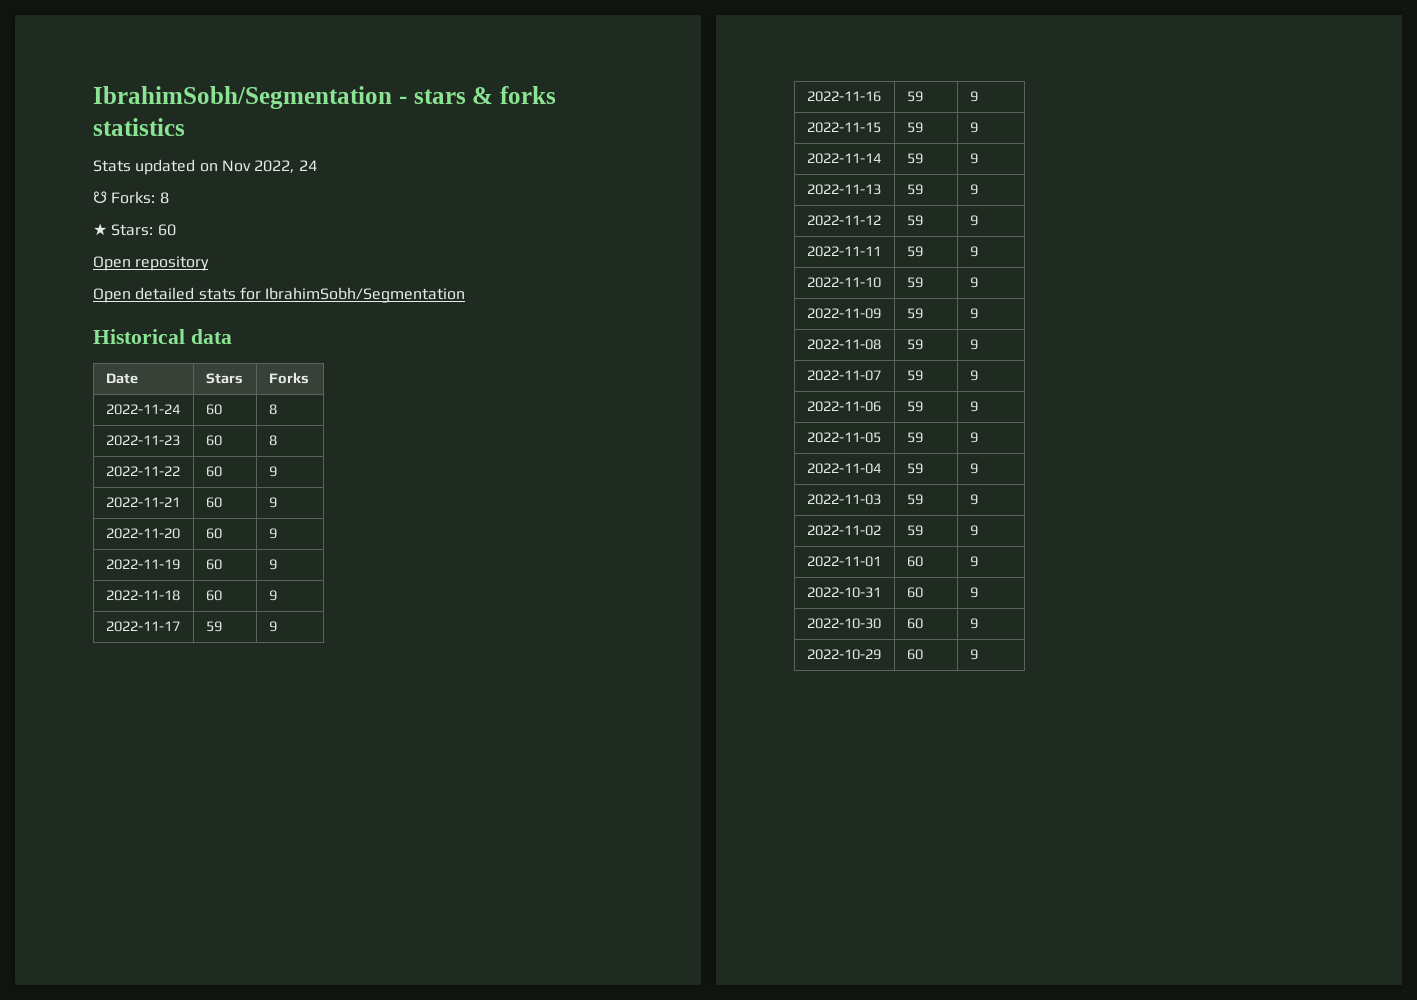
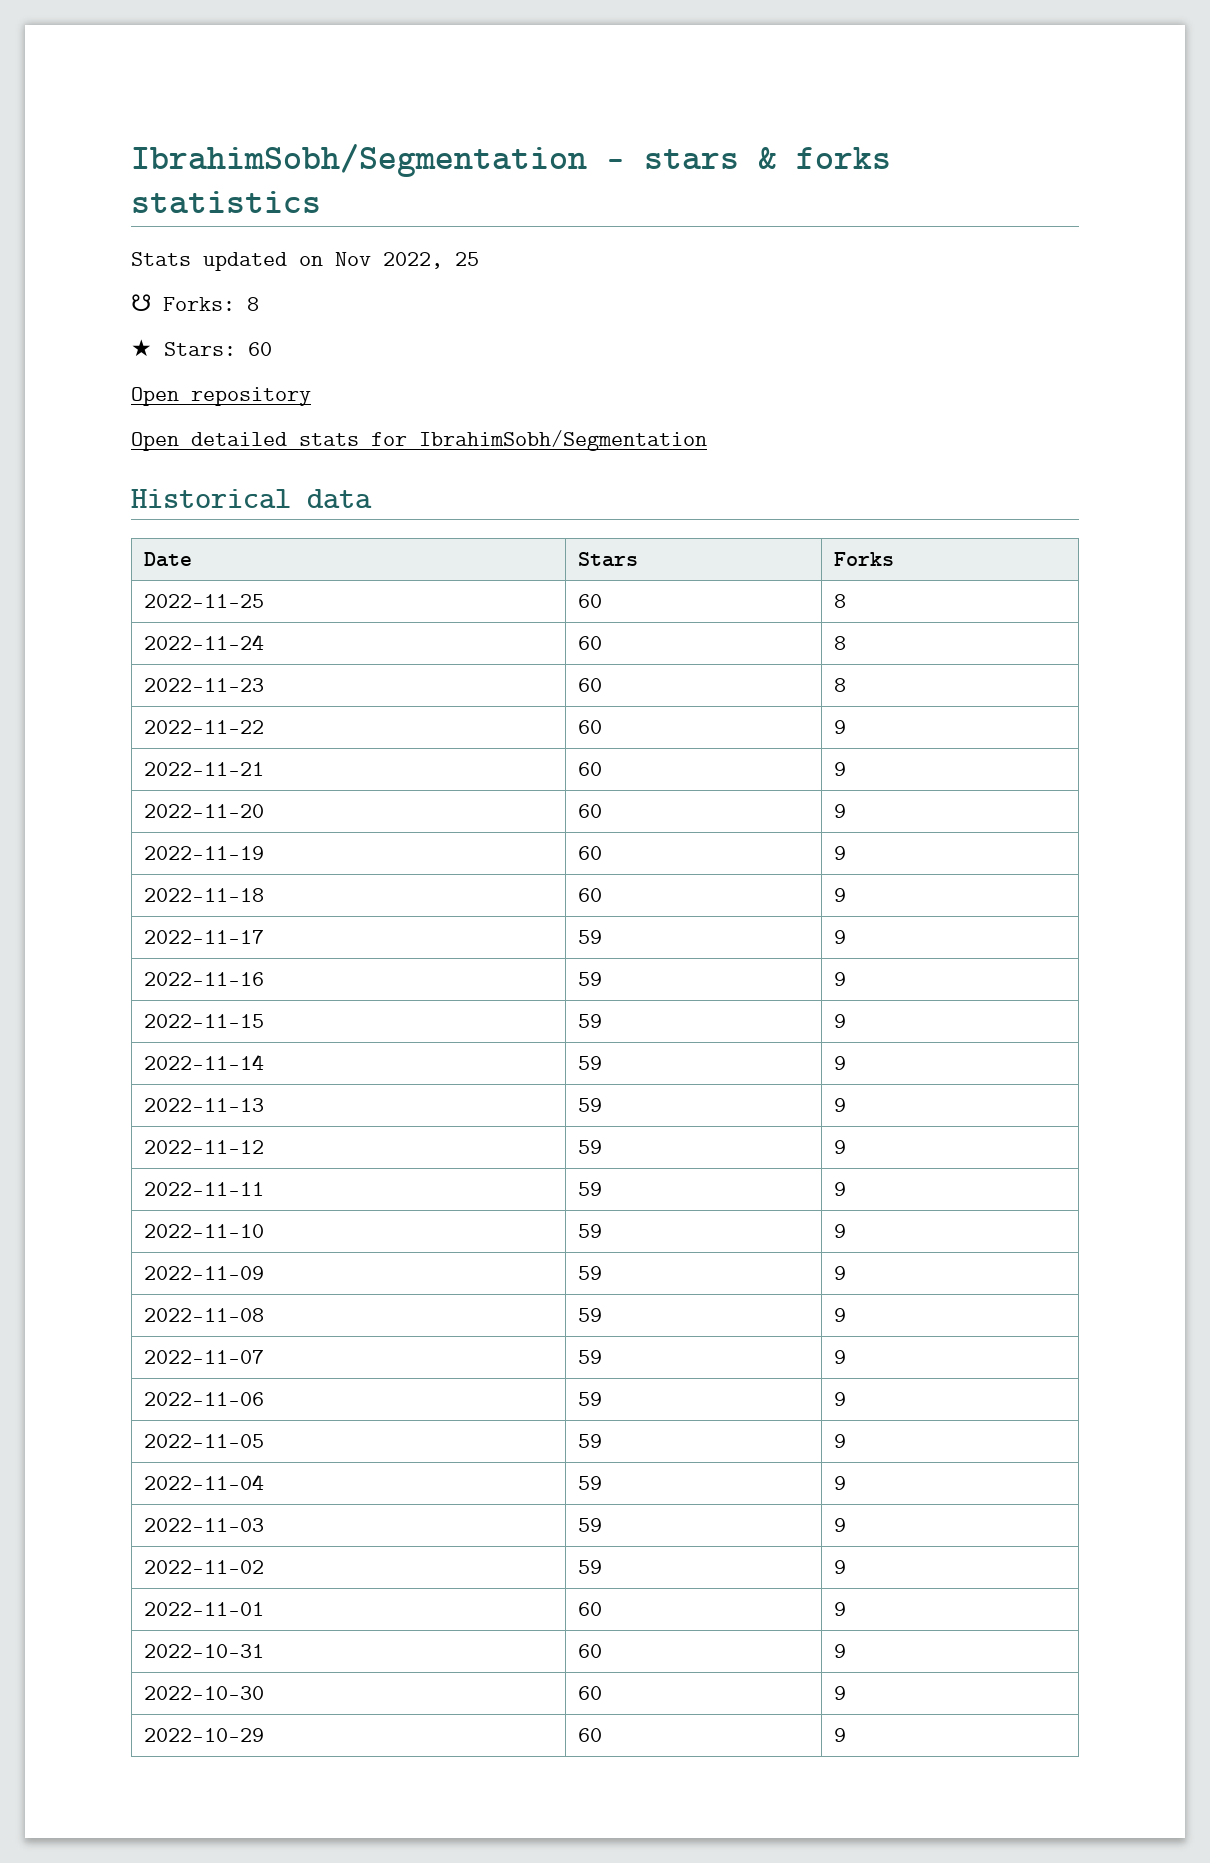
- Stats updated on Nov 2022, 24
+ Stats updated on Nov 2022, 25
+ 2022-11-25 | 60 | 8

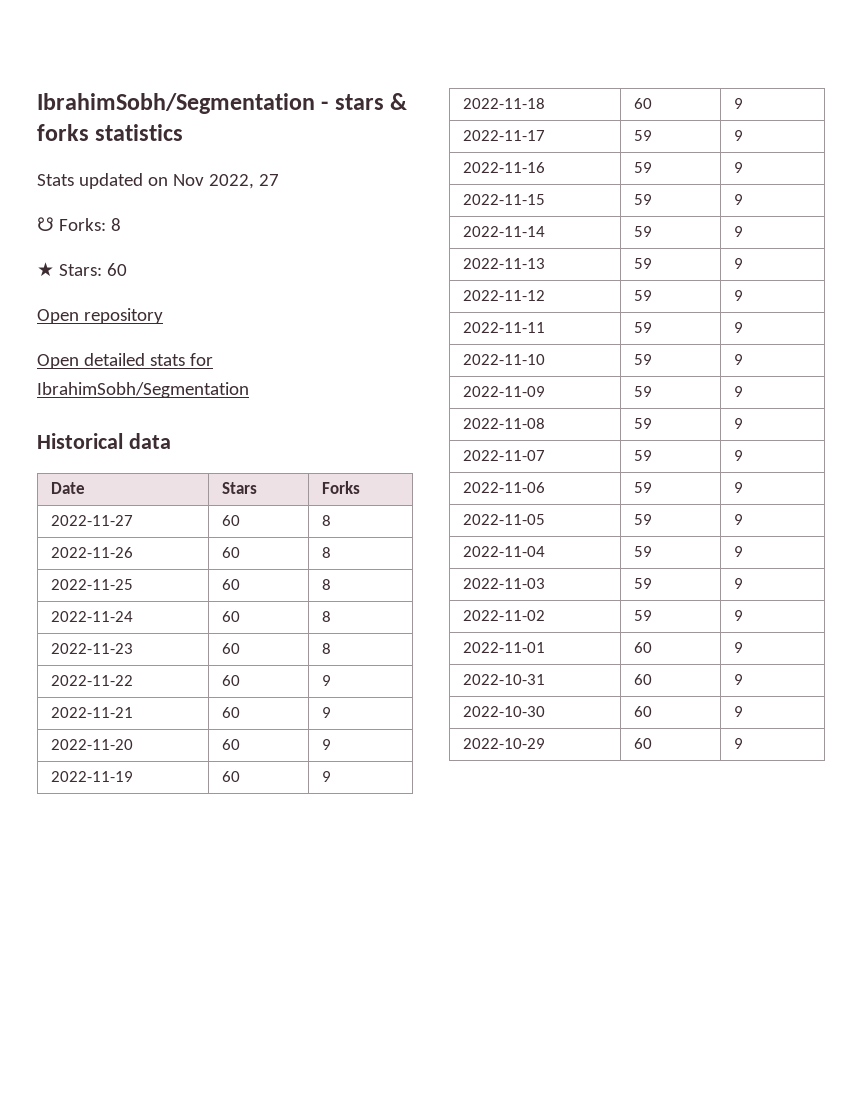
- Stats updated on Nov 2022, 25
+ Stats updated on Nov 2022, 27
+ 2022-11-27 | 60 | 8
+ 2022-11-26 | 60 | 8

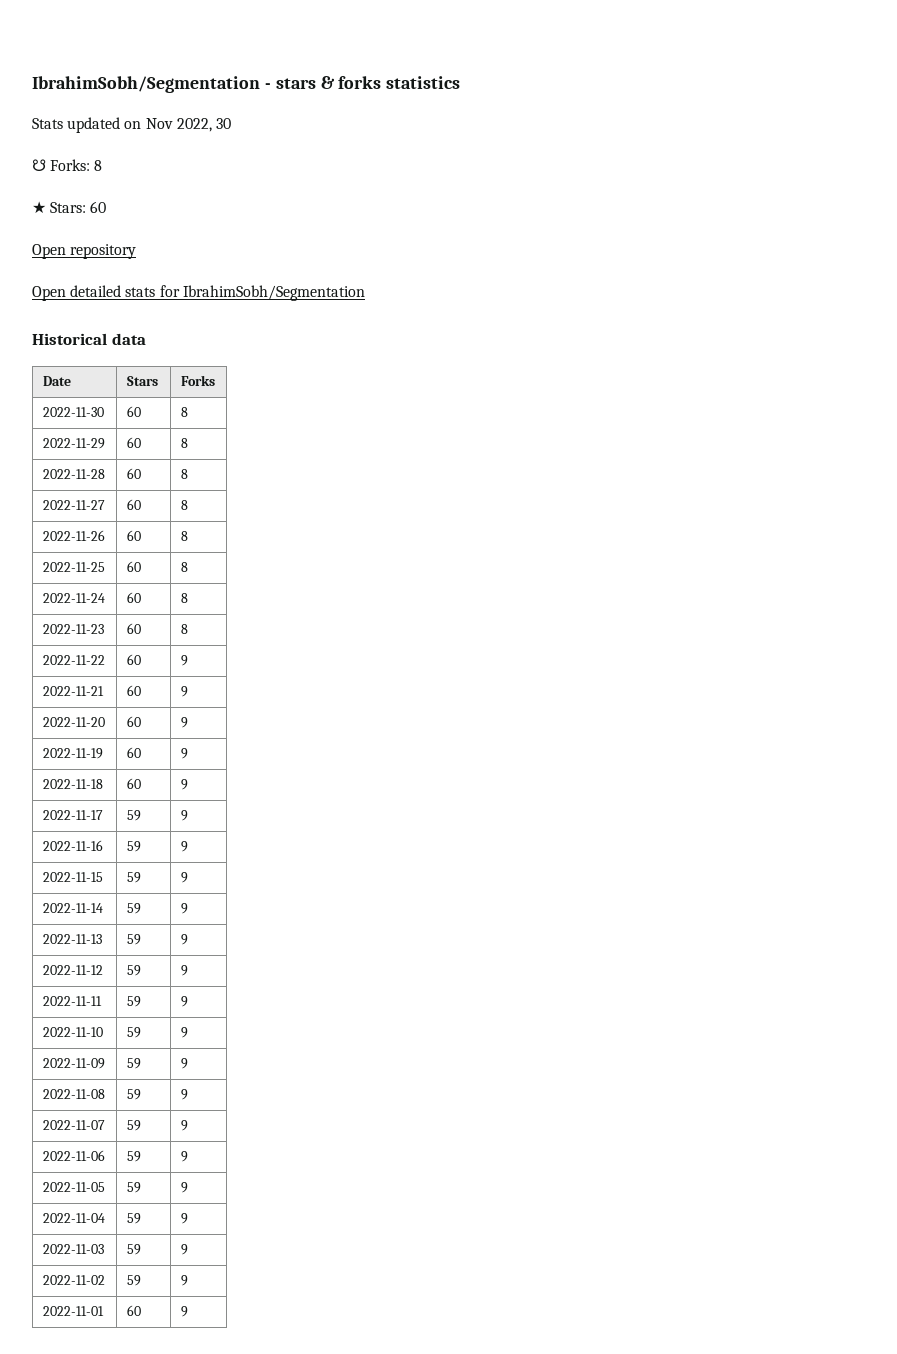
- Stats updated on Nov 2022, 27
+ Stats updated on Nov 2022, 30
+ 2022-11-30 | 60 | 8
+ 2022-11-29 | 60 | 8
+ 2022-11-28 | 60 | 8
- 2022-10-31 | 60 | 9
- 2022-10-30 | 60 | 9
- 2022-10-29 | 60 | 9

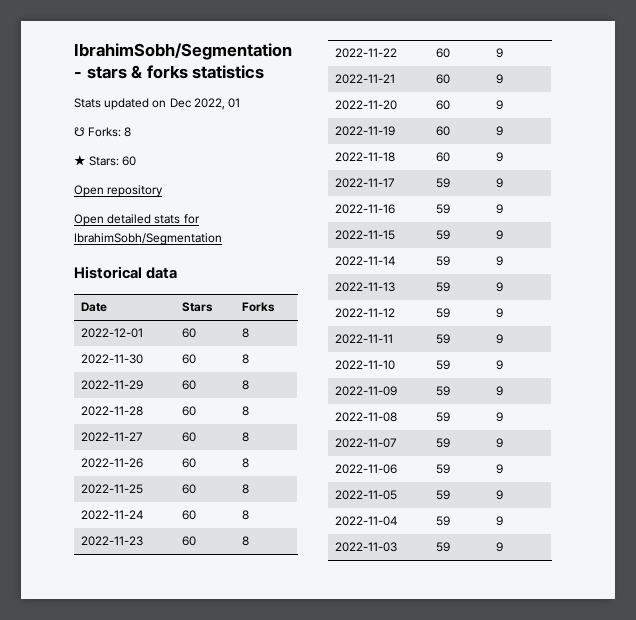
- Stats updated on Nov 2022, 30
+ Stats updated on Dec 2022, 01
+ 2022-12-01 | 60 | 8
- 2022-11-02 | 59 | 9
- 2022-11-01 | 60 | 9

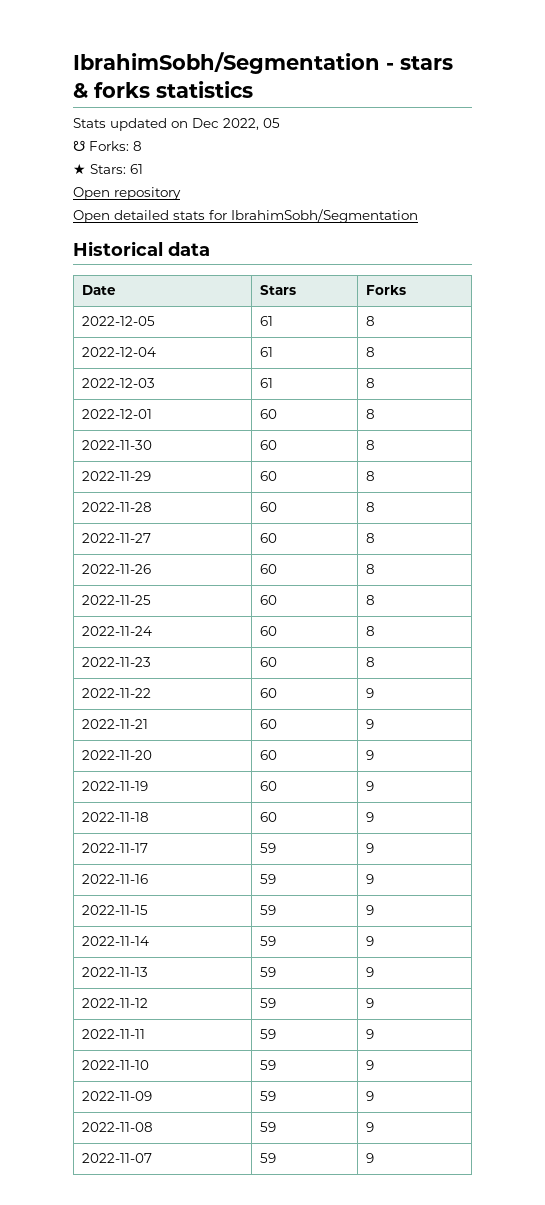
- Stats updated on Dec 2022, 01
+ Stats updated on Dec 2022, 05
- ★ Stars: 60
+ ★ Stars: 61
+ 2022-12-05 | 61 | 8
+ 2022-12-04 | 61 | 8
+ 2022-12-03 | 61 | 8
- 2022-11-06 | 59 | 9
- 2022-11-05 | 59 | 9
- 2022-11-04 | 59 | 9
- 2022-11-03 | 59 | 9

